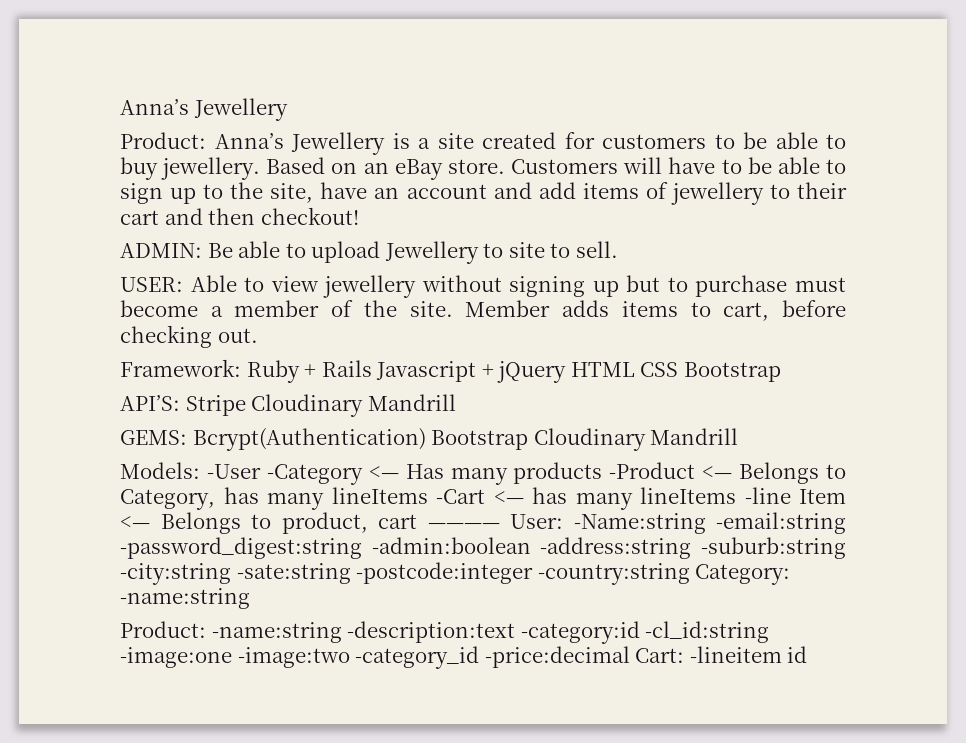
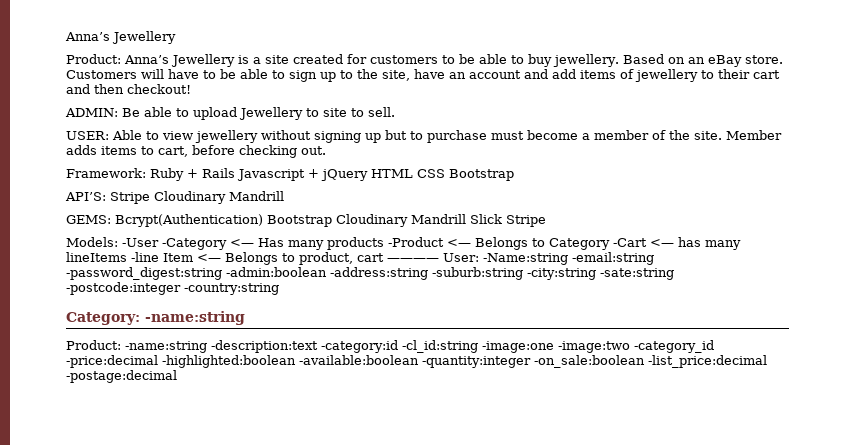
- GEMS: Bcrypt(Authentication) Bootstrap Cloudinary Mandrill
+ GEMS: Bcrypt(Authentication) Bootstrap Cloudinary Mandrill Slick Stripe
- Models: -User -Category <— Has many products -Product <— Belongs to Category, has many lineItems -Cart <— has many lineItems -line Item <— Belongs to product, cart ———— User: -Name:string -email:string -password_digest:string -admin:boolean -address:string -suburb:string -city:string -sate:string -postcode:integer -country:string Category: -name:string
+ Models: -User -Category <— Has many products -Product <— Belongs to Category -Cart <— has many lineItems -line Item <— Belongs to product, cart ———— User: -Name:string -email:string -password_digest:string -admin:boolean -address:string -suburb:string -city:string -sate:string -postcode:integer -country:string
+ Category: -name:string
- Product: -name:string -description:text -category:id -cl_id:string -image:one -image:two -category_id -price:decimal Cart: -lineitem id
+ Product: -name:string -description:text -category:id -cl_id:string -image:one -image:two -category_id -price:decimal -highlighted:boolean -available:boolean -quantity:integer -on_sale:boolean -list_price:decimal -postage:decimal

